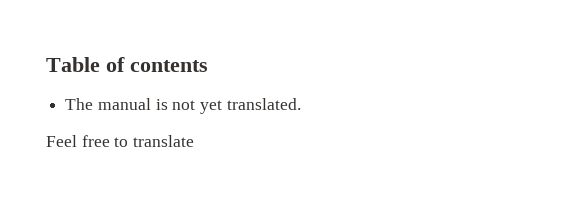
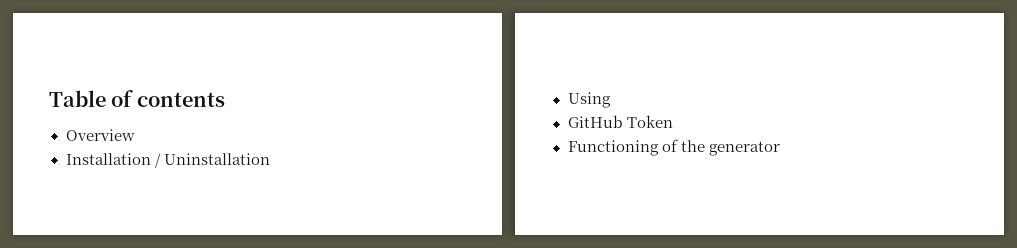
- The manual is not yet translated.
- Feel free to translate
+ Overview
+ Installation / Uninstallation
+ Using
+ GitHub Token
+ Functioning of the generator

